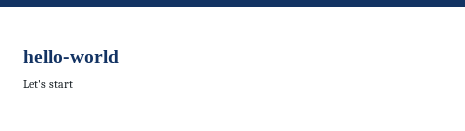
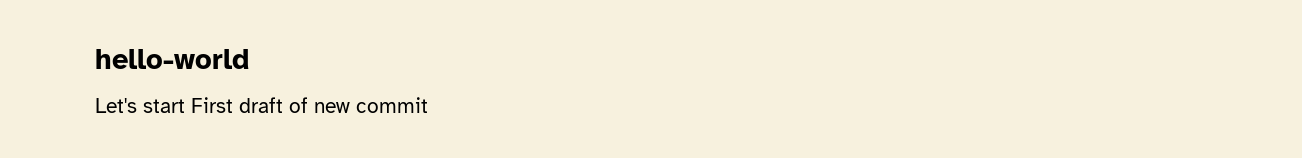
- Let's start
+ Let's start First draft of new commit

